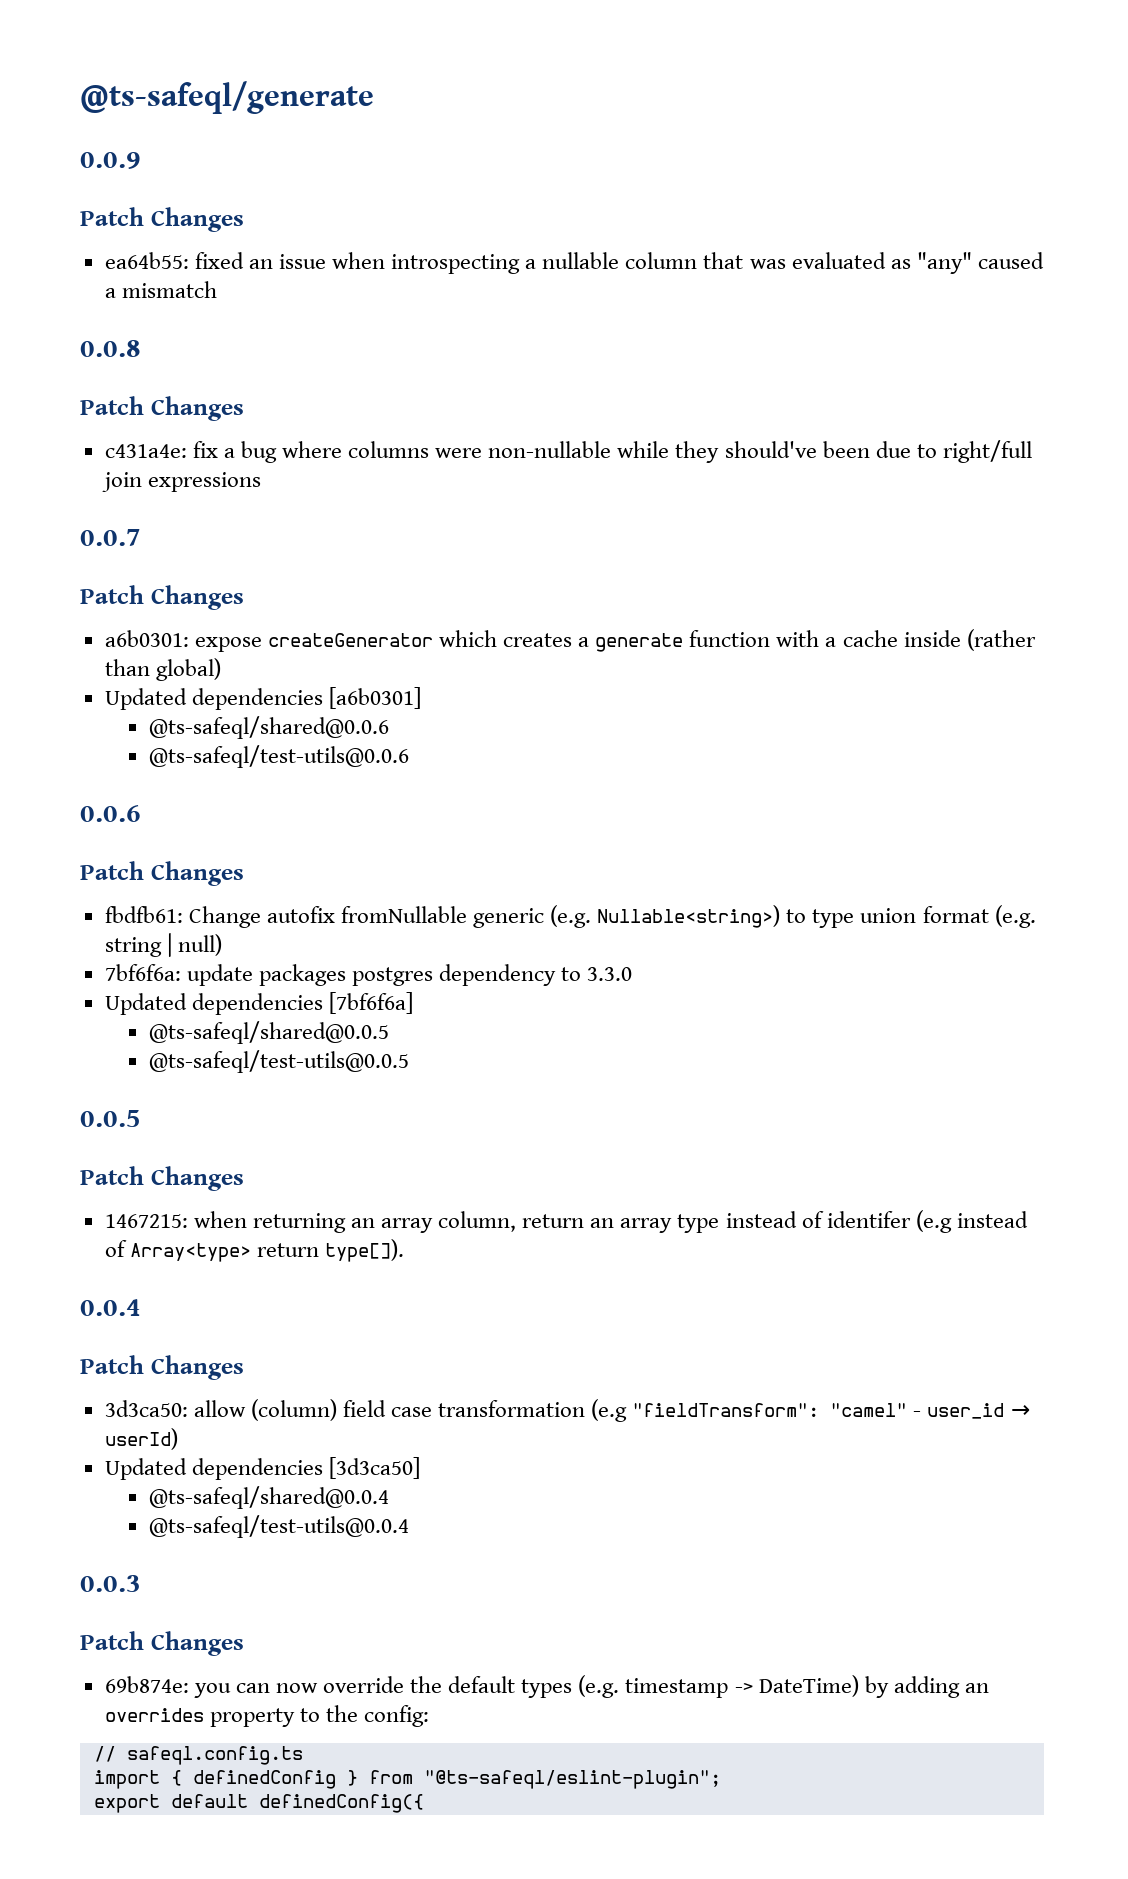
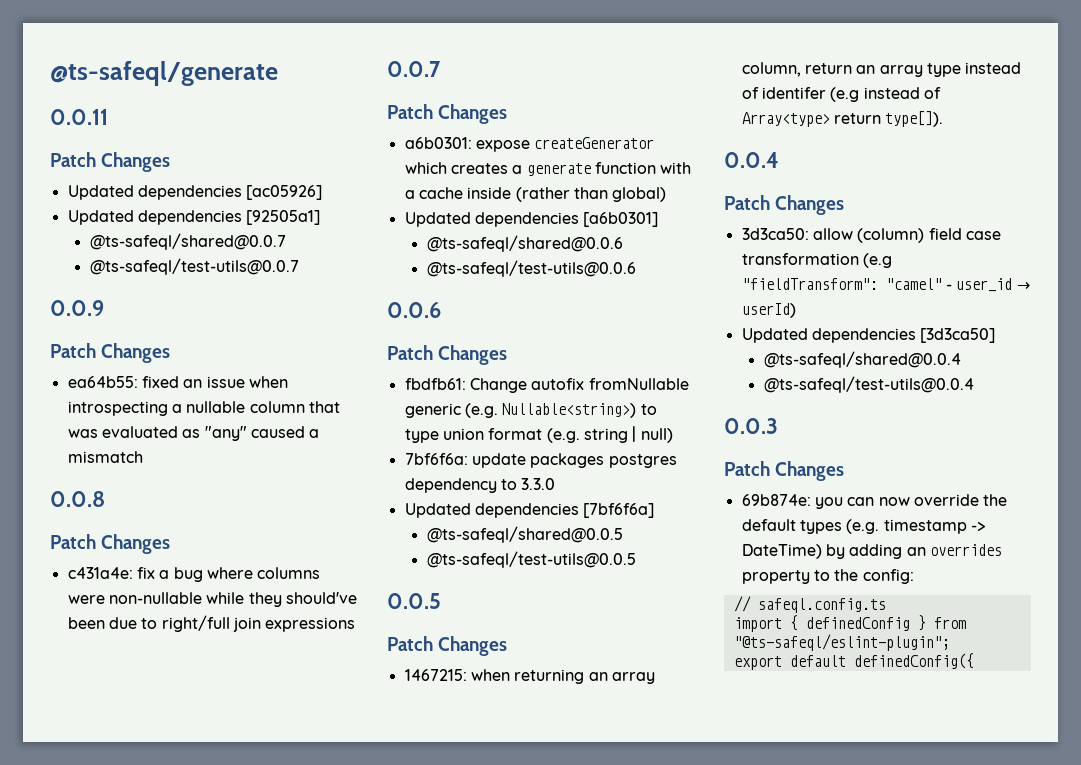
+ 0.0.11
+ Patch Changes
+ Updated dependencies [ac05926]
+ Updated dependencies [92505a1]
+ @ts-safeql/shared@0.0.7
+ @ts-safeql/test-utils@0.0.7

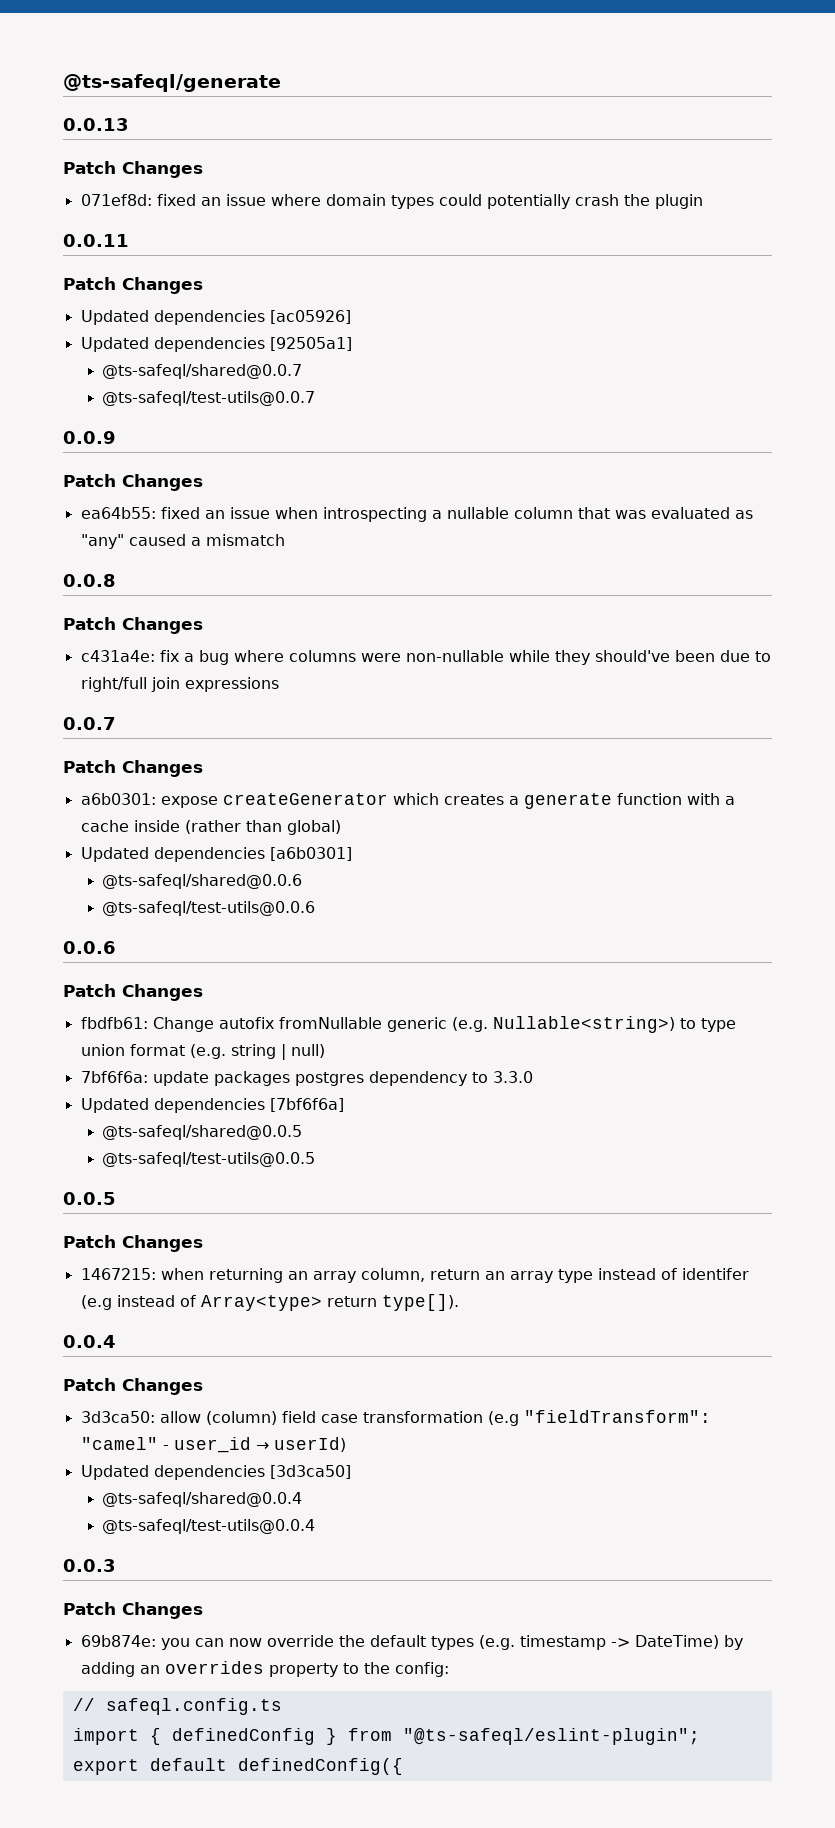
+ 0.0.13
+ Patch Changes
+ 071ef8d: fixed an issue where domain types could potentially crash the plugin

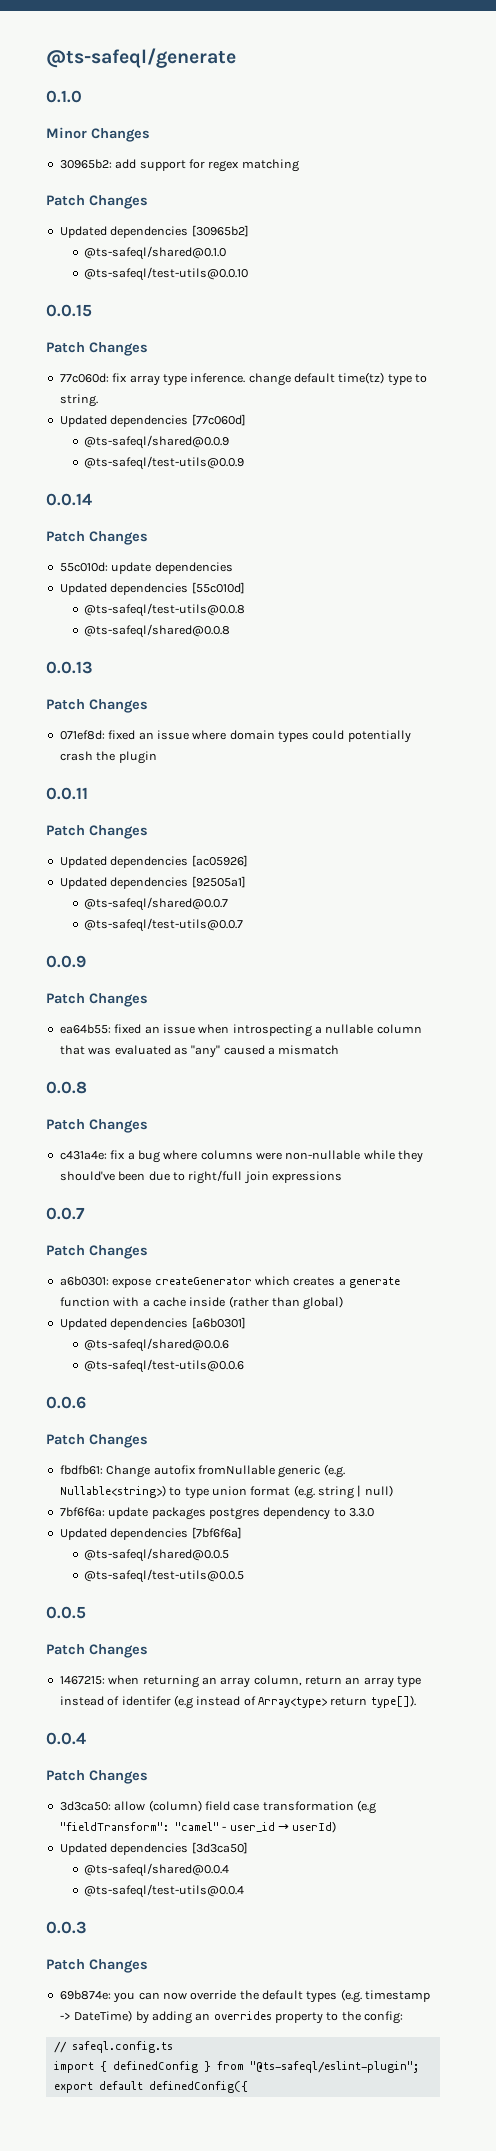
+ 0.1.0
+ Minor Changes
+ 30965b2: add support for regex matching
+ Patch Changes
+ Updated dependencies [30965b2]
+ @ts-safeql/shared@0.1.0
+ @ts-safeql/test-utils@0.0.10
+ 0.0.15
+ Patch Changes
+ 77c060d: fix array type inference. change default time(tz) type to string.
+ Updated dependencies [77c060d]
+ @ts-safeql/shared@0.0.9
+ @ts-safeql/test-utils@0.0.9
+ 0.0.14
+ Patch Changes
+ 55c010d: update dependencies
+ Updated dependencies [55c010d]
+ @ts-safeql/test-utils@0.0.8
+ @ts-safeql/shared@0.0.8

